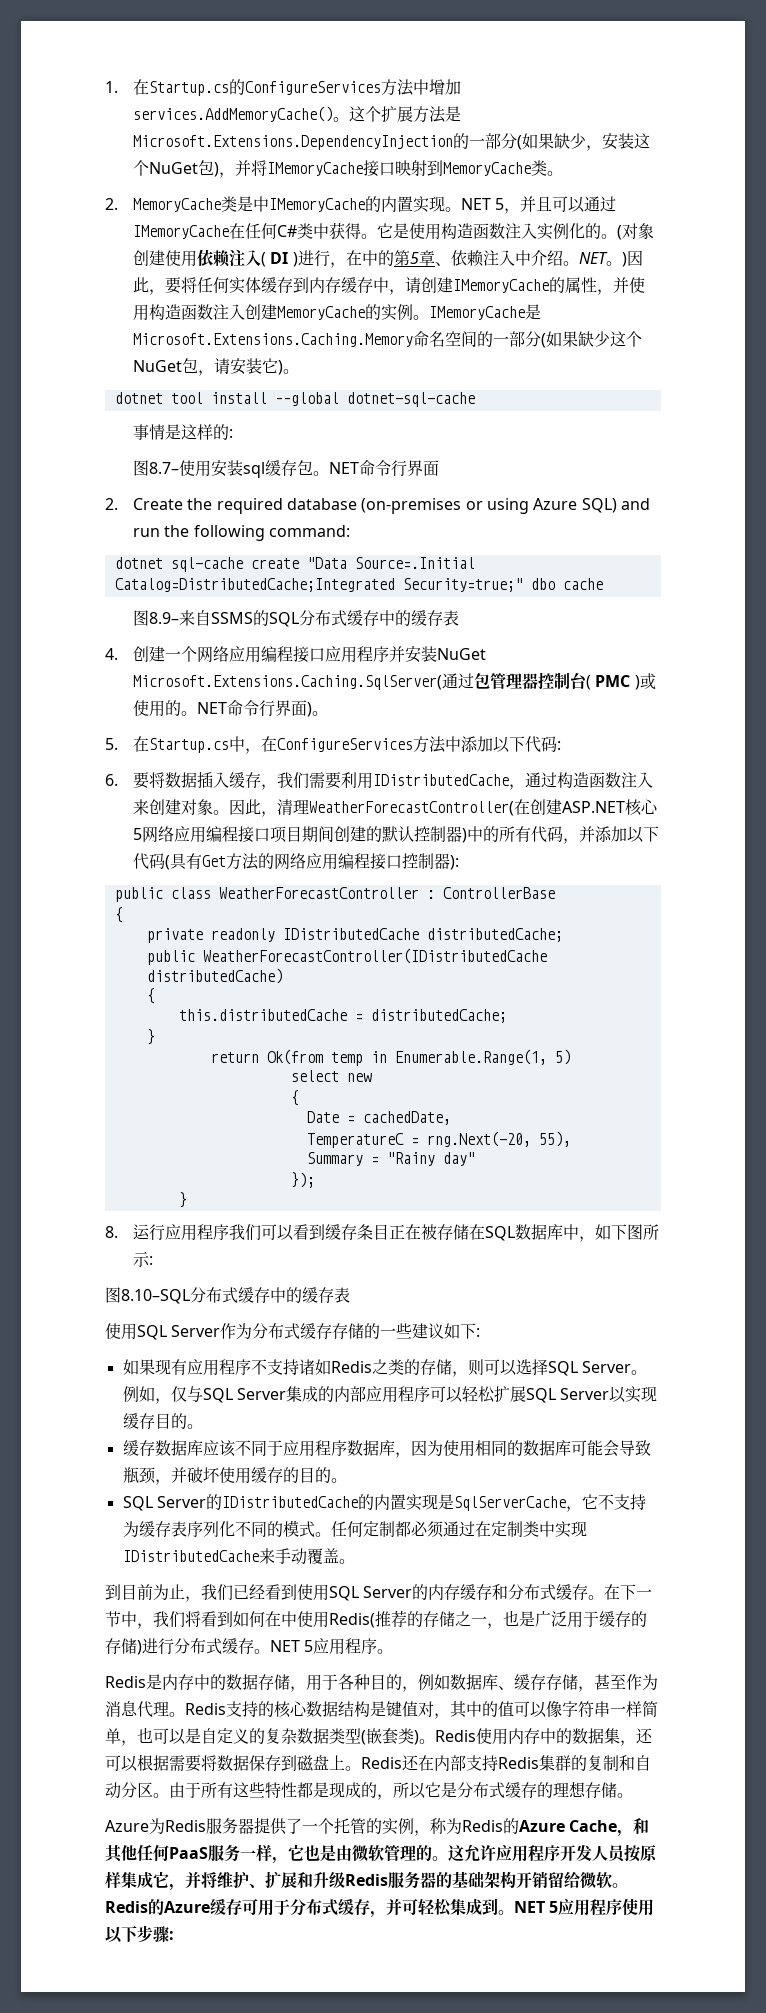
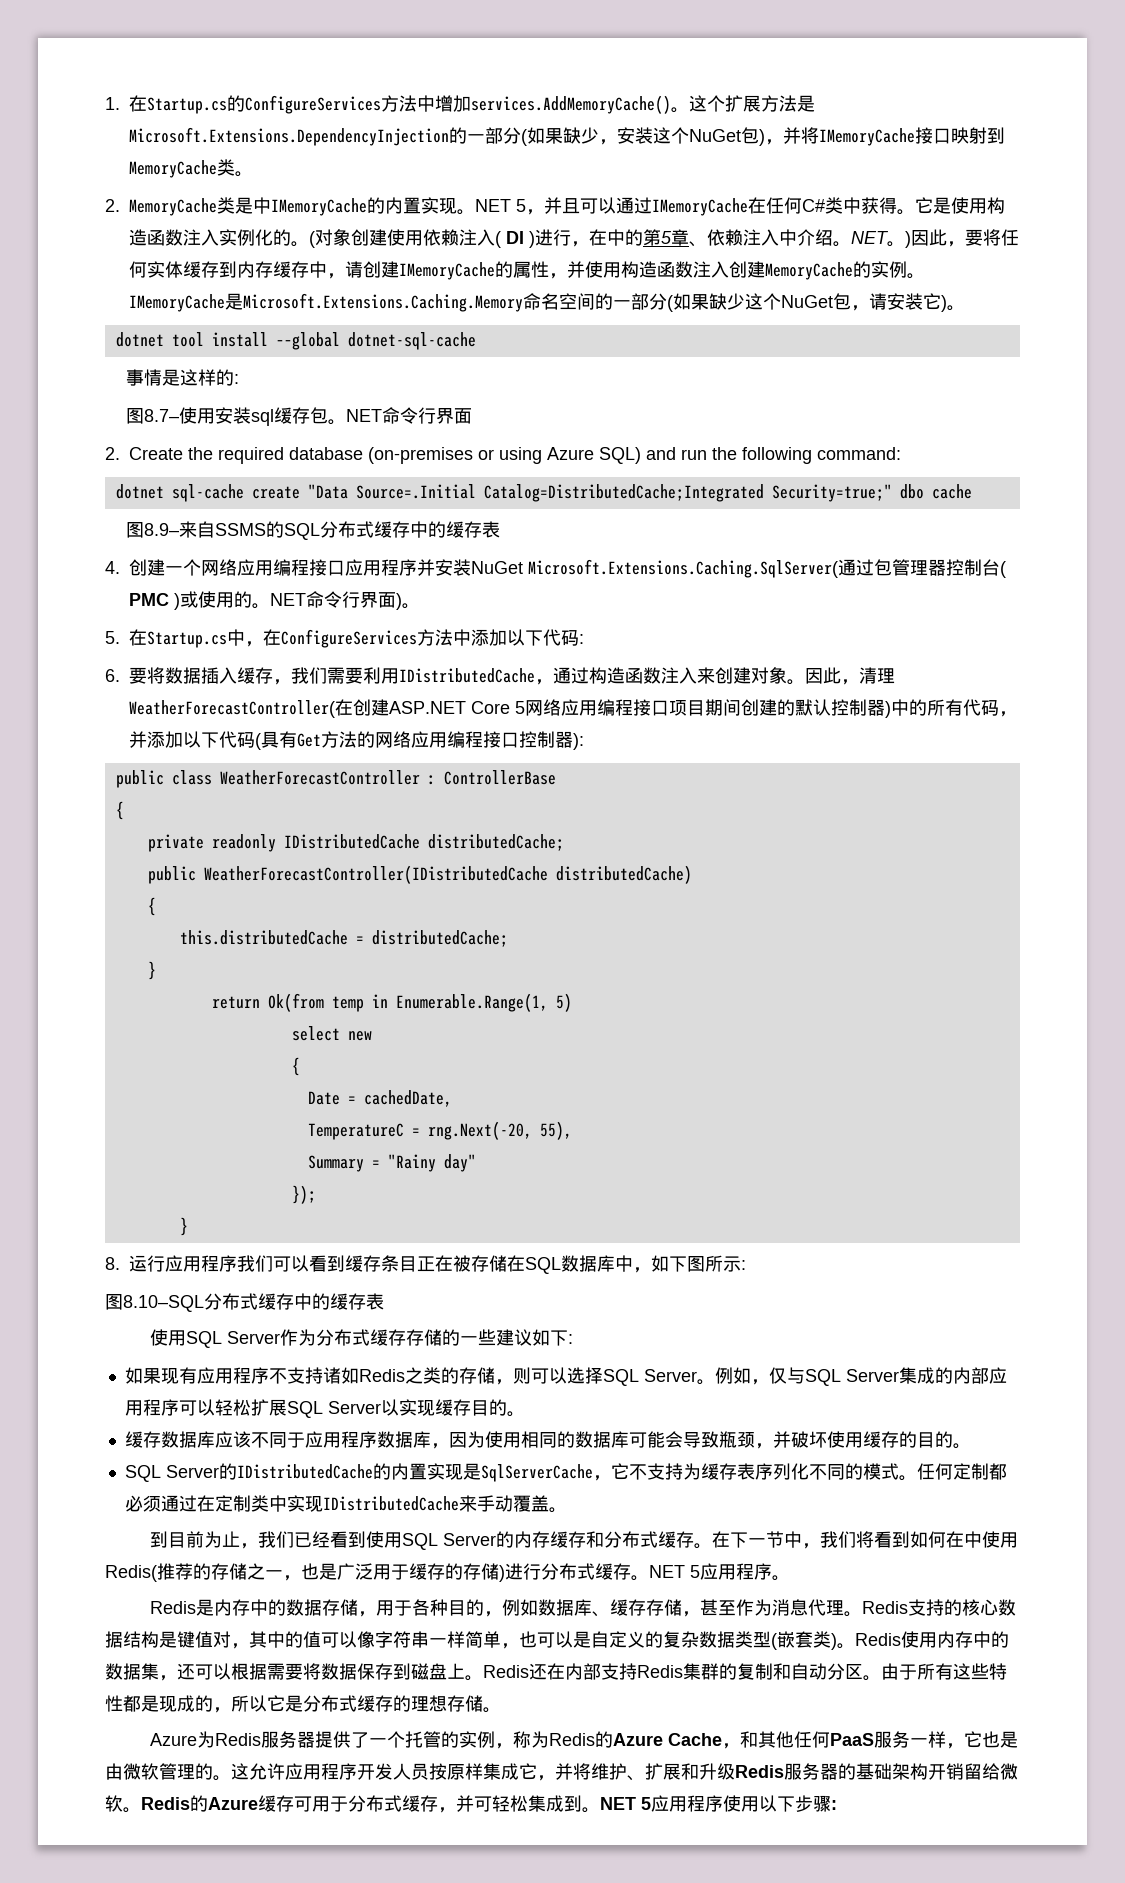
- 因此，清理WeatherForecastController(在创建ASP.NET核心5网络应用编程接口项目期间创建的默认控制器)中的所有代码，并添加以下代码(具有Get方法的网络应用编程接口控制器):
+ 因此，清理WeatherForecastController(在创建ASP.NET Core 5网络应用编程接口项目期间创建的默认控制器)中的所有代码，并添加以下代码(具有Get方法的网络应用编程接口控制器):

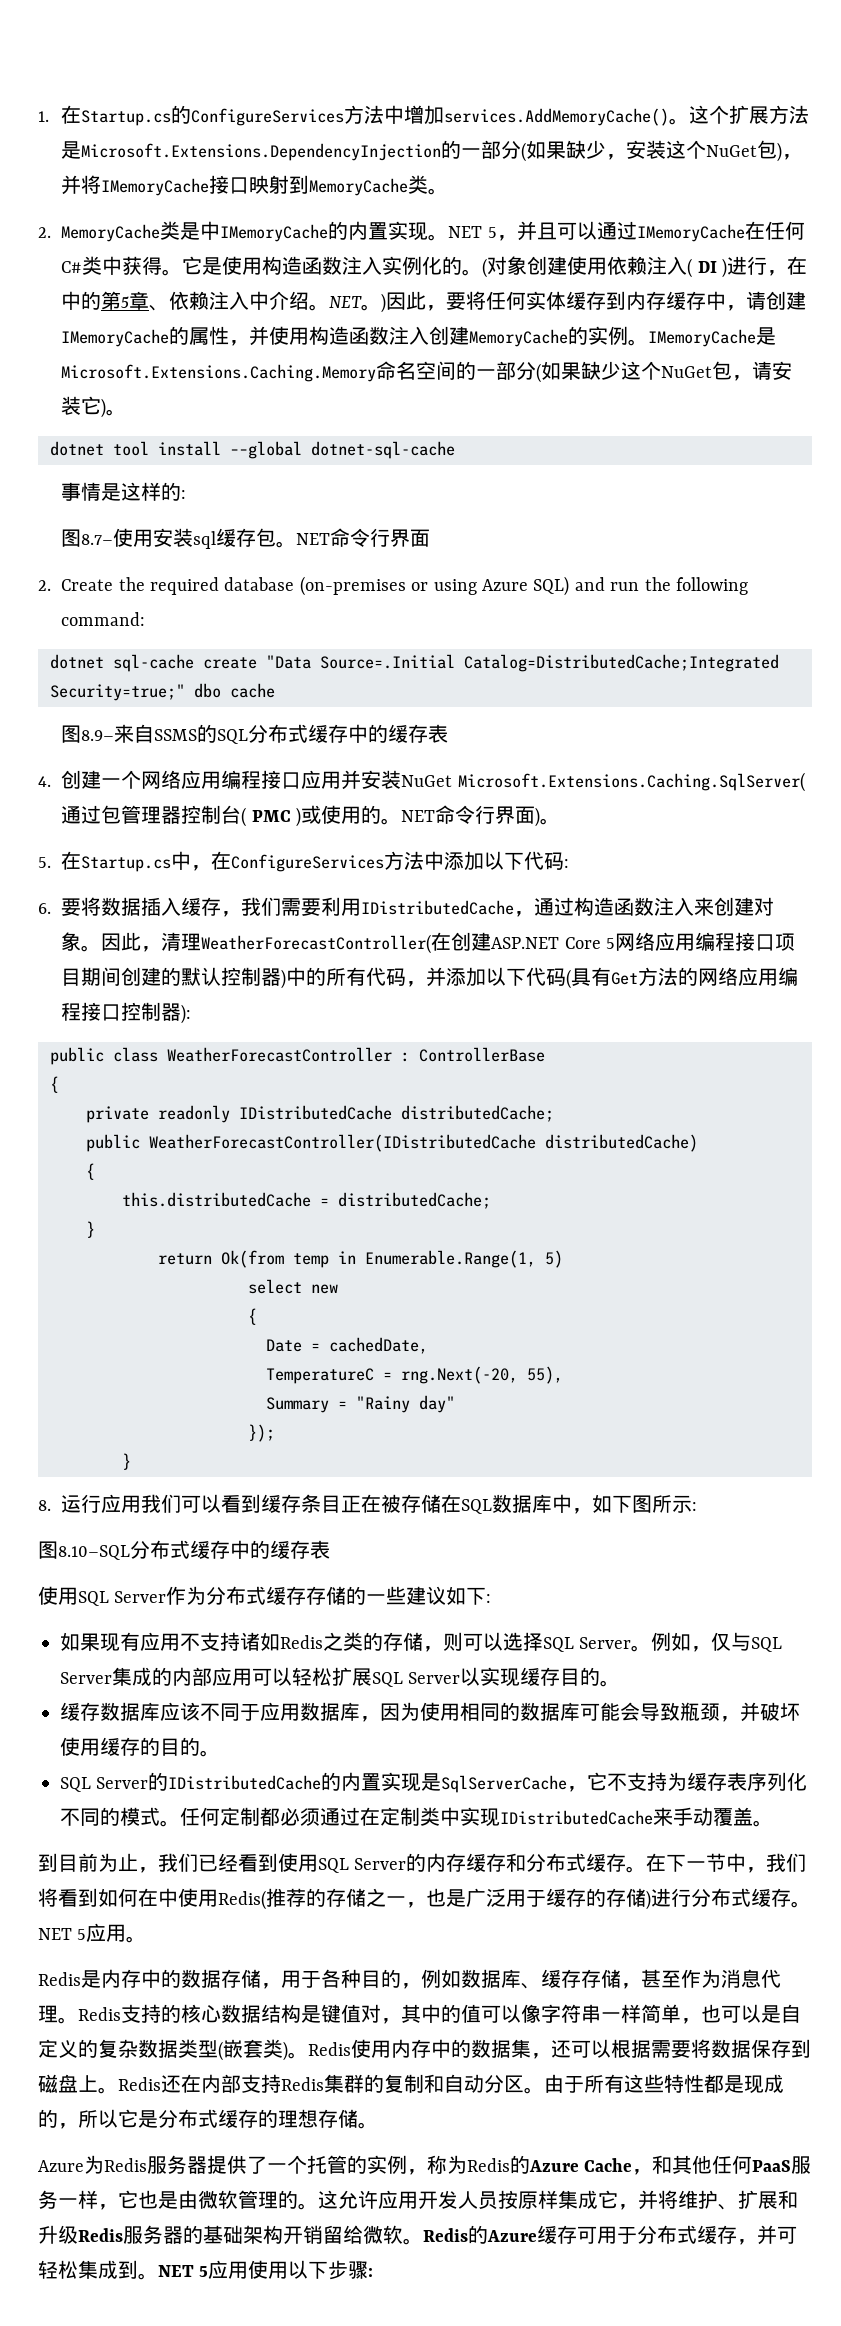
- 4.创建一个网络应用编程接口应用程序并安装NuGet Microsoft.Extensions.Caching.SqlServer(通过包管理器控制台( PMC )或使用的。
+ 4.创建一个网络应用编程接口应用并安装NuGet Microsoft.Extensions.Caching.SqlServer(通过包管理器控制台( PMC )或使用的。
- 8.运行应用程序我们可以看到缓存条目正在被存储在SQL数据库中，如下图所示:
+ 8.运行应用我们可以看到缓存条目正在被存储在SQL数据库中，如下图所示:
- 如果现有应用程序不支持诸如Redis之类的存储，则可以选择SQL Server。
+ 如果现有应用不支持诸如Redis之类的存储，则可以选择SQL Server。
- 例如，仅与SQL Server集成的内部应用程序可以轻松扩展SQL Server以实现缓存目的。
+ 例如，仅与SQL Server集成的内部应用可以轻松扩展SQL Server以实现缓存目的。
- 缓存数据库应该不同于应用程序数据库，因为使用相同的数据库可能会导致瓶颈，并破坏使用缓存的目的。
+ 缓存数据库应该不同于应用数据库，因为使用相同的数据库可能会导致瓶颈，并破坏使用缓存的目的。
- NET 5应用程序。
+ NET 5应用。
- 这允许应用程序开发人员按原样集成它，并将维护、扩展和升级Redis服务器的基础架构开销留给微软。
+ 这允许应用开发人员按原样集成它，并将维护、扩展和升级Redis服务器的基础架构开销留给微软。
- NET 5应用程序使用以下步骤:
+ NET 5应用使用以下步骤:

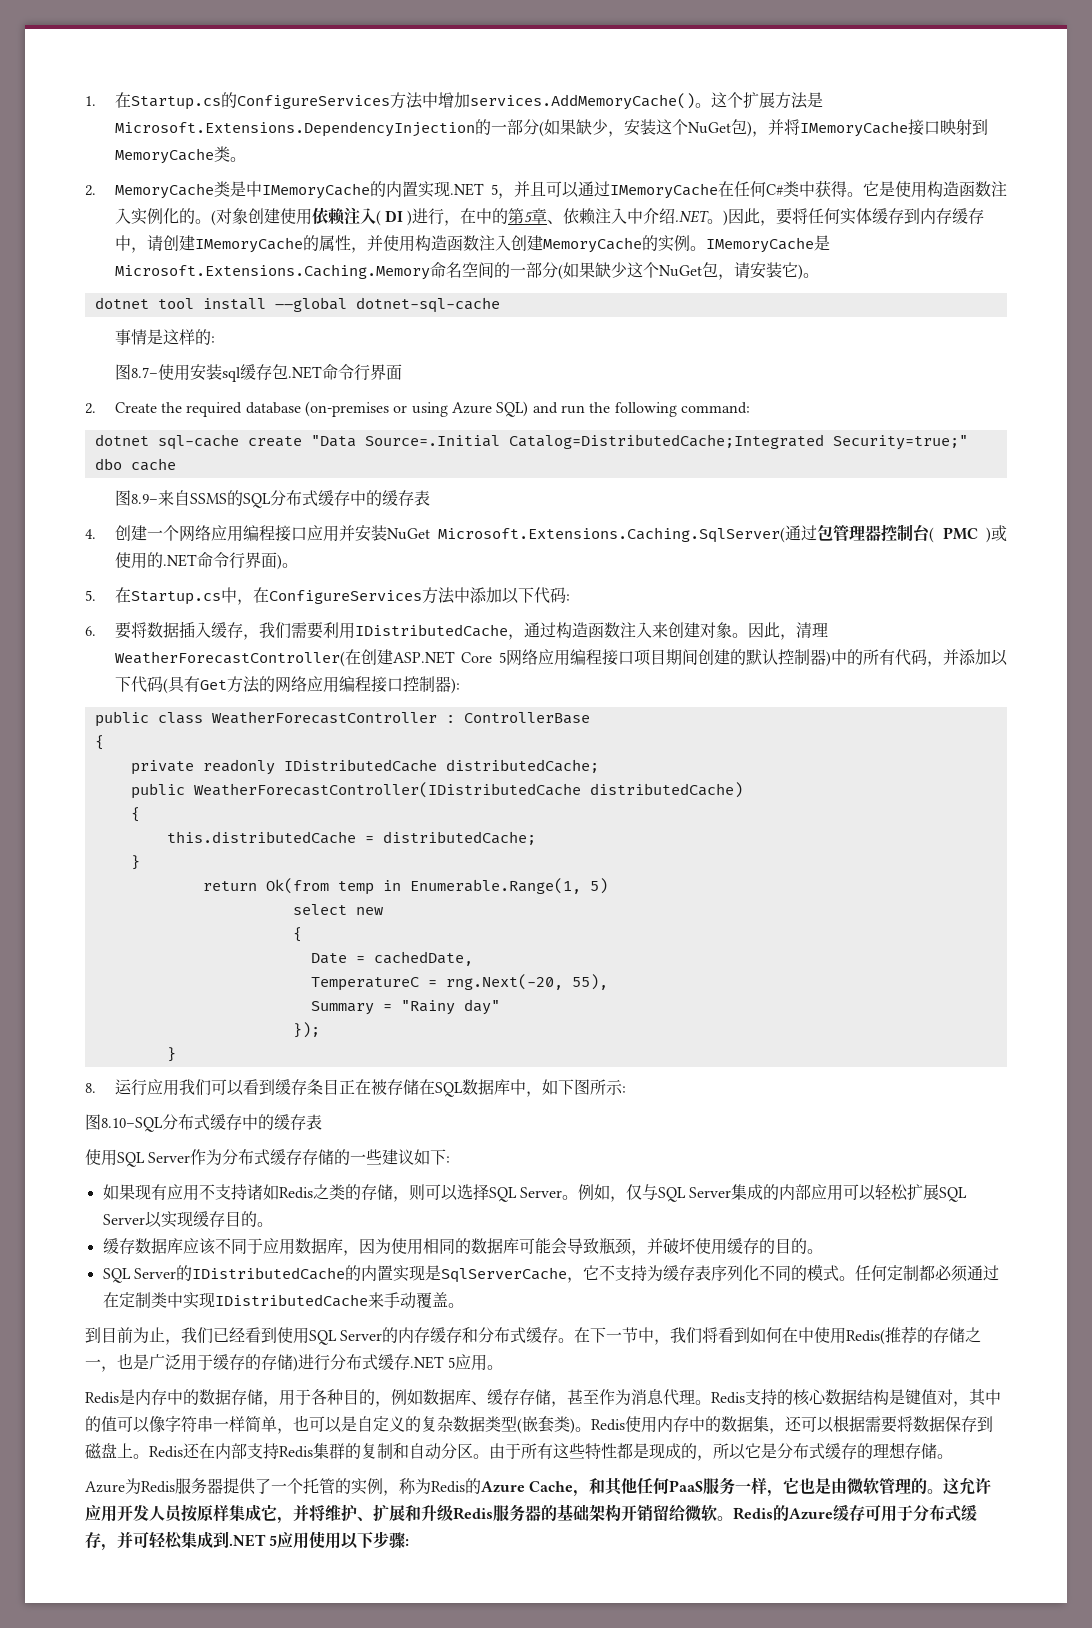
- 2. MemoryCache类是中IMemoryCache的内置实现。NET 5，并且可以通过IMemoryCache在任何C#类中获得。
+ 2. MemoryCache类是中IMemoryCache的内置实现.NET 5，并且可以通过IMemoryCache在任何C#类中获得。
- (对象创建使用依赖注入( DI )进行，在中的第5章、依赖注入中介绍。NET。)因此，要将任何实体缓存到内存缓存中，请创建IMemoryCache的属性，并使用构造函数注入创建MemoryCache的实例。
+ (对象创建使用依赖注入( DI )进行，在中的第5章、依赖注入中介绍.NET。)因此，要将任何实体缓存到内存缓存中，请创建IMemoryCache的属性，并使用构造函数注入创建MemoryCache的实例。
- 图8.7–使用安装sql缓存包。NET命令行界面
+ 图8.7–使用安装sql缓存包.NET命令行界面
- 4.创建一个网络应用编程接口应用并安装NuGet Microsoft.Extensions.Caching.SqlServer(通过包管理器控制台( PMC )或使用的。NET命令行界面)。
+ 4.创建一个网络应用编程接口应用并安装NuGet Microsoft.Extensions.Caching.SqlServer(通过包管理器控制台( PMC )或使用的.NET命令行界面)。
- 在下一节中，我们将看到如何在中使用Redis(推荐的存储之一，也是广泛用于缓存的存储)进行分布式缓存。NET 5应用。
+ 在下一节中，我们将看到如何在中使用Redis(推荐的存储之一，也是广泛用于缓存的存储)进行分布式缓存.NET 5应用。
- Redis的Azure缓存可用于分布式缓存，并可轻松集成到。NET 5应用使用以下步骤:
+ Redis的Azure缓存可用于分布式缓存，并可轻松集成到.NET 5应用使用以下步骤:

